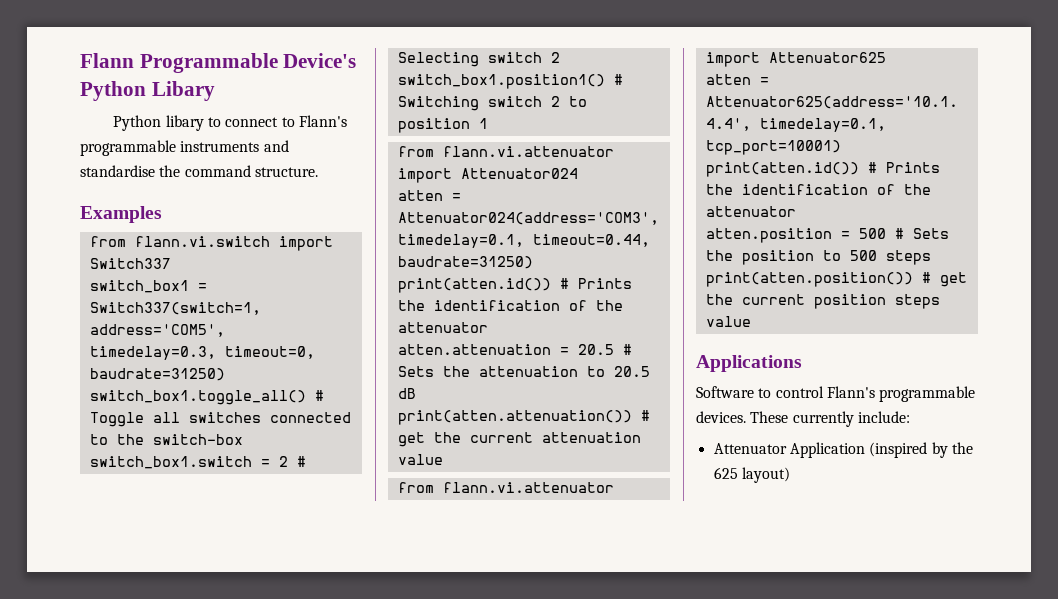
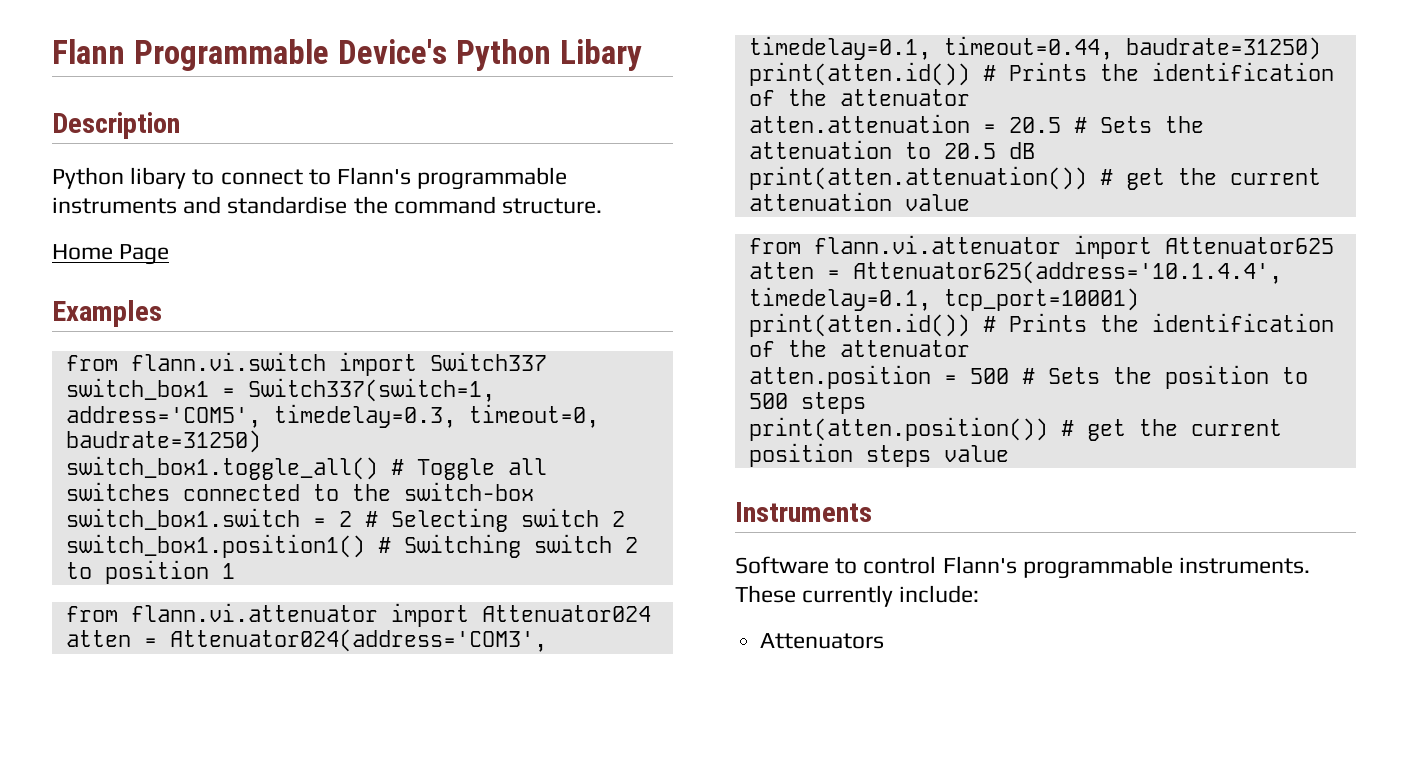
+ Description
+ Home Page
- Applications
+ Instruments
- Software to control Flann's programmable devices.
+ Software to control Flann's programmable instruments.
- Attenuator Application (inspired by the 625 layout)
+ Attenuators

